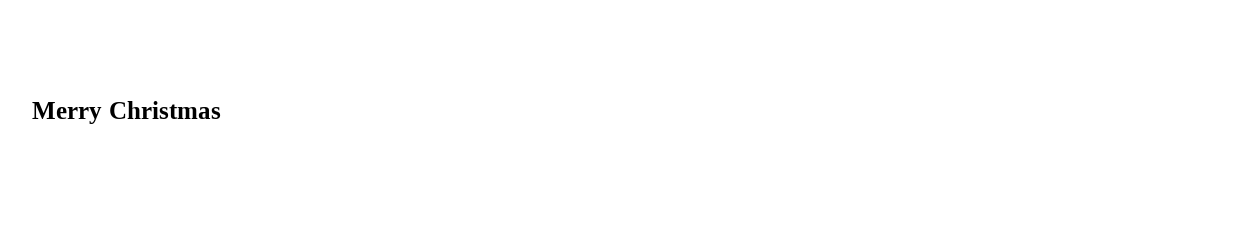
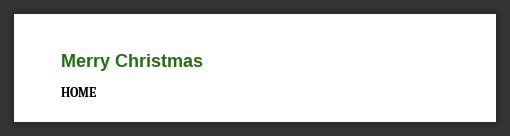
+ HOME

